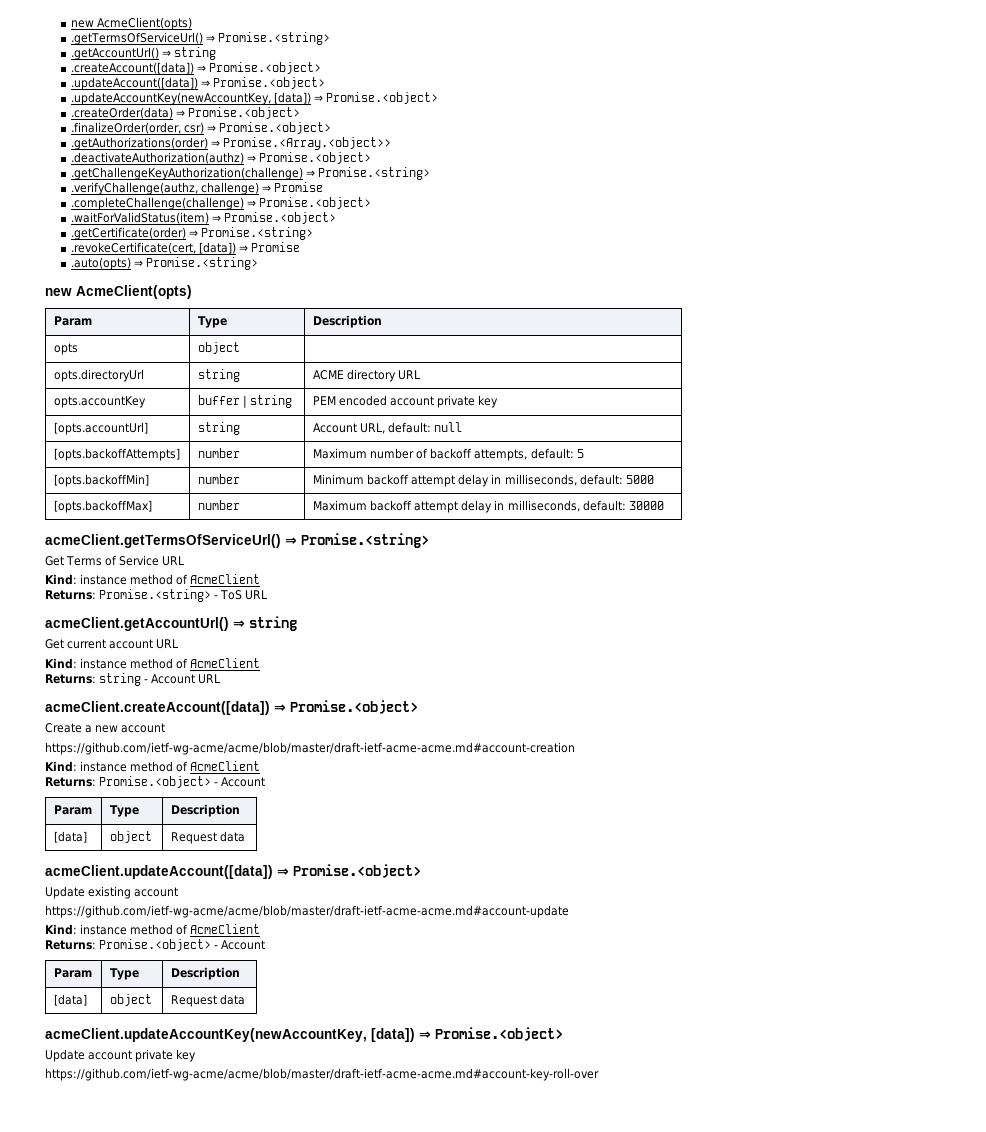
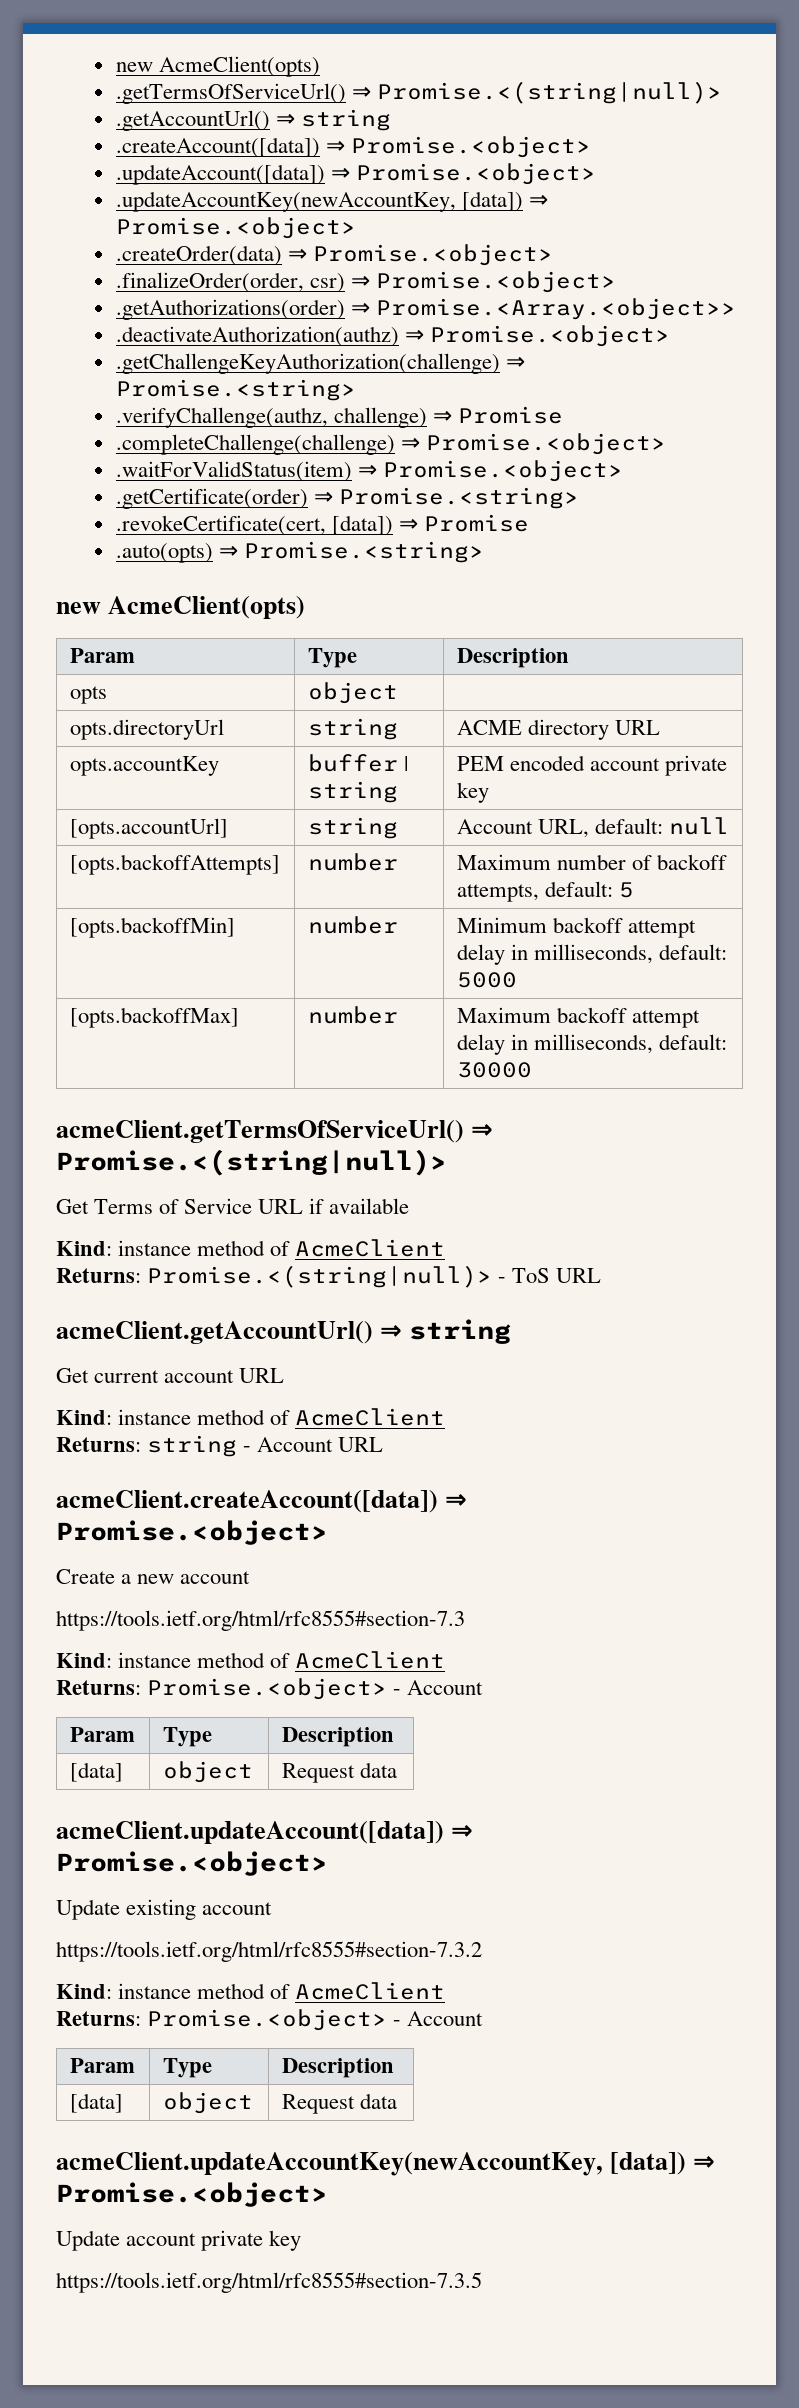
- .getTermsOfServiceUrl() ⇒ Promise.<string>
+ .getTermsOfServiceUrl() ⇒ Promise.<(string|null)>
- acmeClient.getTermsOfServiceUrl() ⇒ Promise.<string>
+ acmeClient.getTermsOfServiceUrl() ⇒ Promise.<(string|null)>
- Get Terms of Service URL
+ Get Terms of Service URL if available
  Kind: instance method of AcmeClient
- Returns: Promise.<string> - ToS URL
+ Returns: Promise.<(string|null)> - ToS URL
- https://github.com/ietf-wg-acme/acme/blob/master/draft-ietf-acme-acme.md#account-creation
+ https://tools.ietf.org/html/rfc8555#section-7.3
- https://github.com/ietf-wg-acme/acme/blob/master/draft-ietf-acme-acme.md#account-update
+ https://tools.ietf.org/html/rfc8555#section-7.3.2
- https://github.com/ietf-wg-acme/acme/blob/master/draft-ietf-acme-acme.md#account-key-roll-over
+ https://tools.ietf.org/html/rfc8555#section-7.3.5

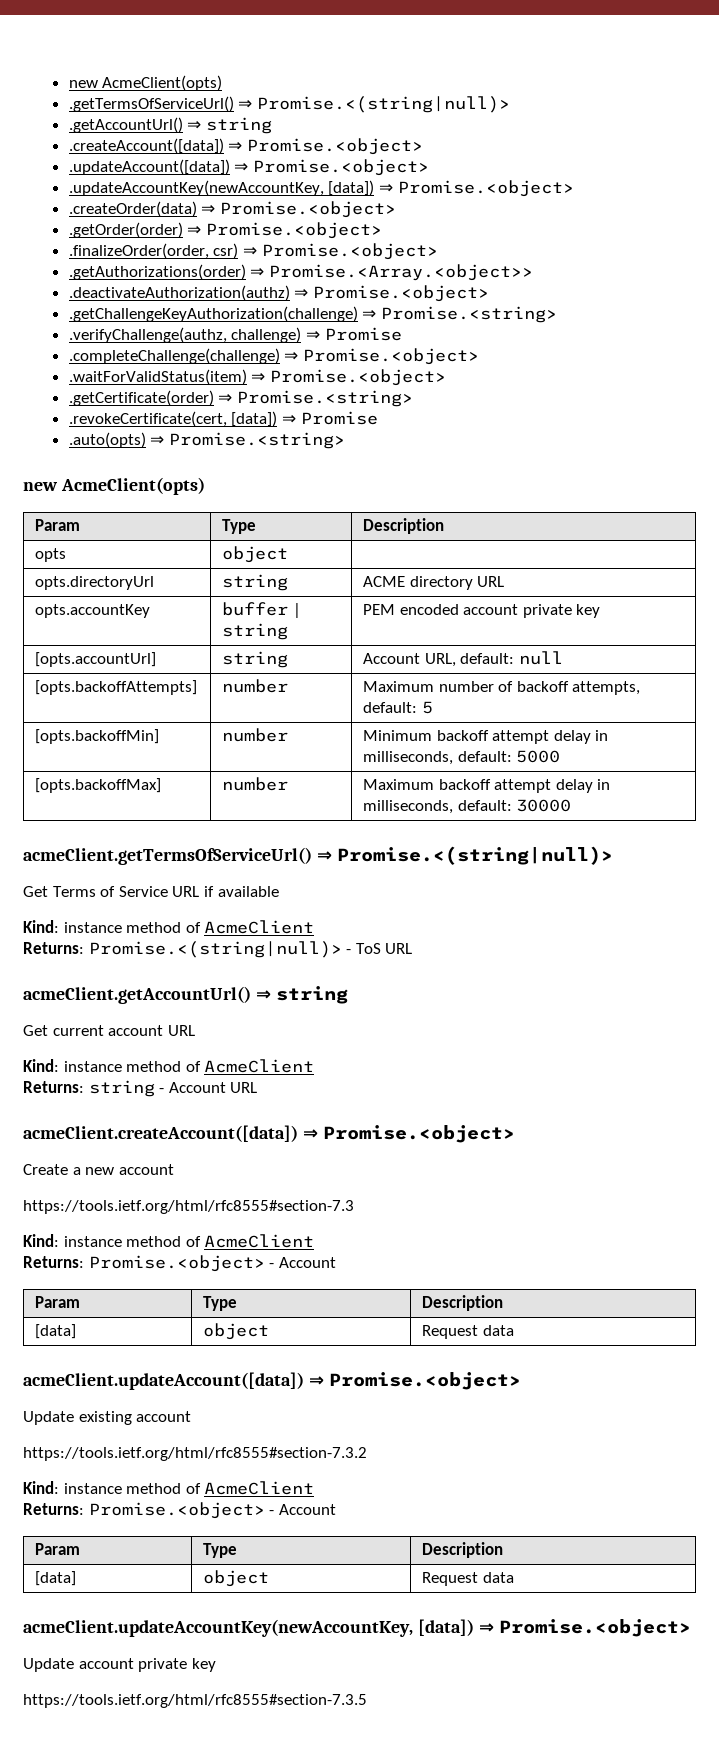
+ .getOrder(order) ⇒ Promise.<object>

